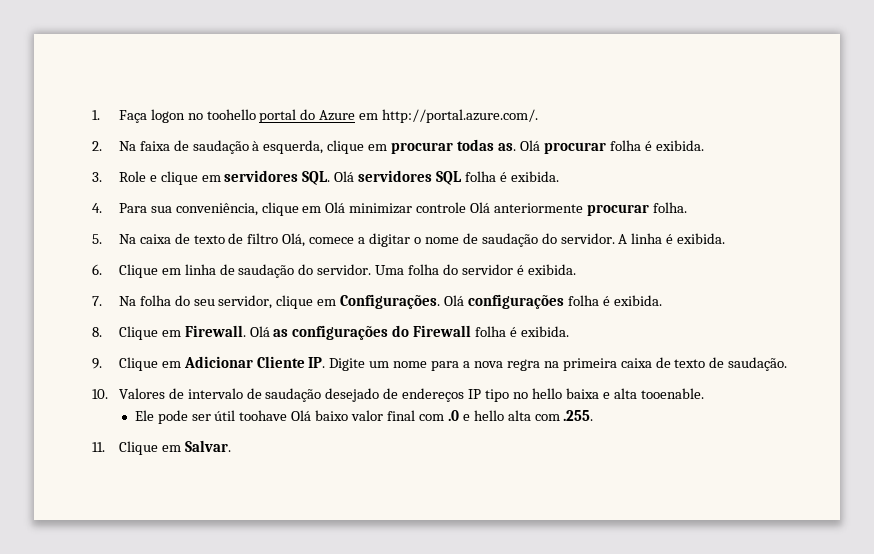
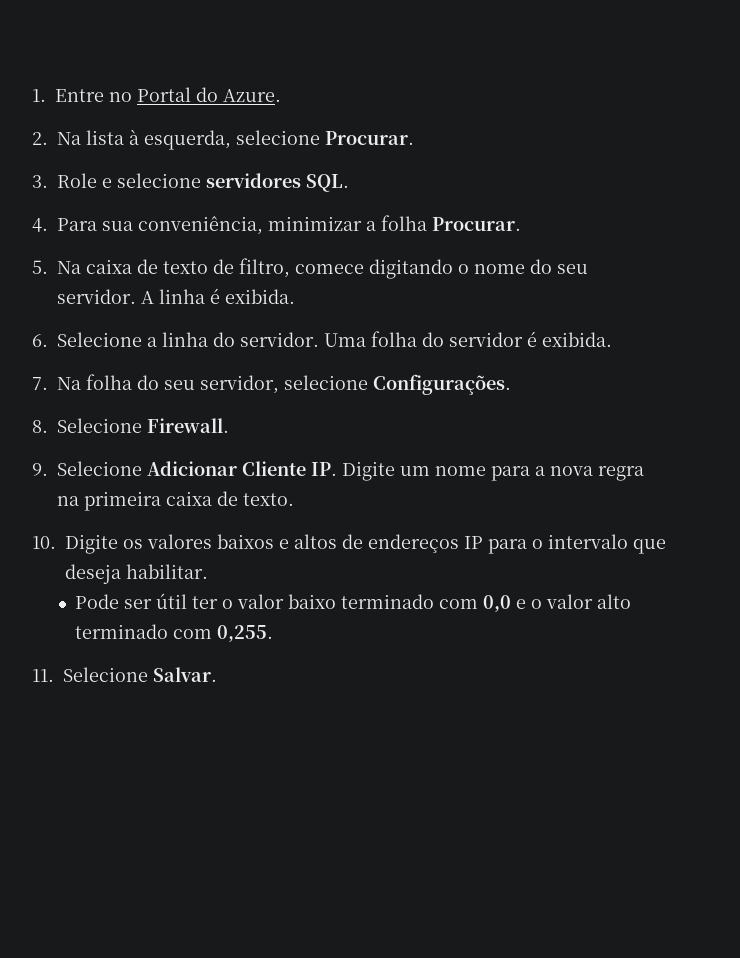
- 1. Faça logon no toohello portal do Azure em http://portal.azure.com/.
- 2. Na faixa de saudação à esquerda, clique em procurar todas as. Olá procurar folha é exibida.
+ 1. Entre no Portal do Azure.
+ 2. Na lista à esquerda, selecione Procurar.
- 3. Role e clique em servidores SQL. Olá servidores SQL folha é exibida.
- 4. Para sua conveniência, clique em Olá minimizar controle Olá anteriormente procurar folha.
+ 3. Role e selecione servidores SQL.
+ 4. Para sua conveniência, minimizar a folha Procurar.
- 5. Na caixa de texto de filtro Olá, comece a digitar o nome de saudação do servidor.
+ 5. Na caixa de texto de filtro, comece digitando o nome do seu servidor.
- 6. Clique em linha de saudação do servidor.
+ 6. Selecione a linha do servidor.
- 7. Na folha do seu servidor, clique em Configurações. Olá configurações folha é exibida.
+ 7. Na folha do seu servidor, selecione Configurações.
- 8. Clique em Firewall. Olá as configurações do Firewall folha é exibida.
+ 8. Selecione Firewall.
- 9. Clique em Adicionar Cliente IP. Digite um nome para a nova regra na primeira caixa de texto de saudação.
- 10. Valores de intervalo de saudação desejado de endereços IP tipo no hello baixa e alta tooenable.
- Ele pode ser útil toohave Olá baixo valor final com .0 e hello alta com .255.
+ 9. Selecione Adicionar Cliente IP. Digite um nome para a nova regra na primeira caixa de texto.
+ 10. Digite os valores baixos e altos de endereços IP para o intervalo que deseja habilitar.
+ Pode ser útil ter o valor baixo terminado com 0,0 e o valor alto terminado com 0,255.
- 11. Clique em Salvar.
+ 11. Selecione Salvar.

